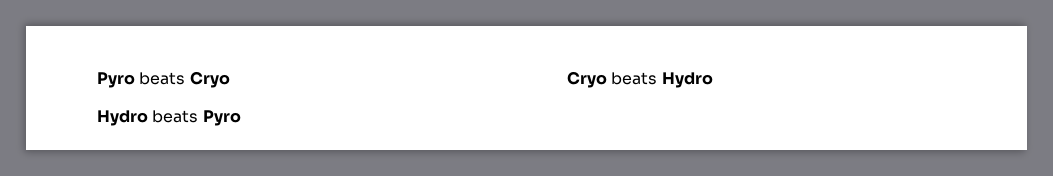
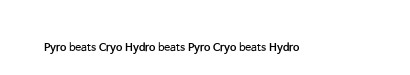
- Pyro beats Cryo
- Hydro beats Pyro
- Cryo beats Hydro
+ Pyro beats Cryo Hydro beats Pyro Cryo beats Hydro

